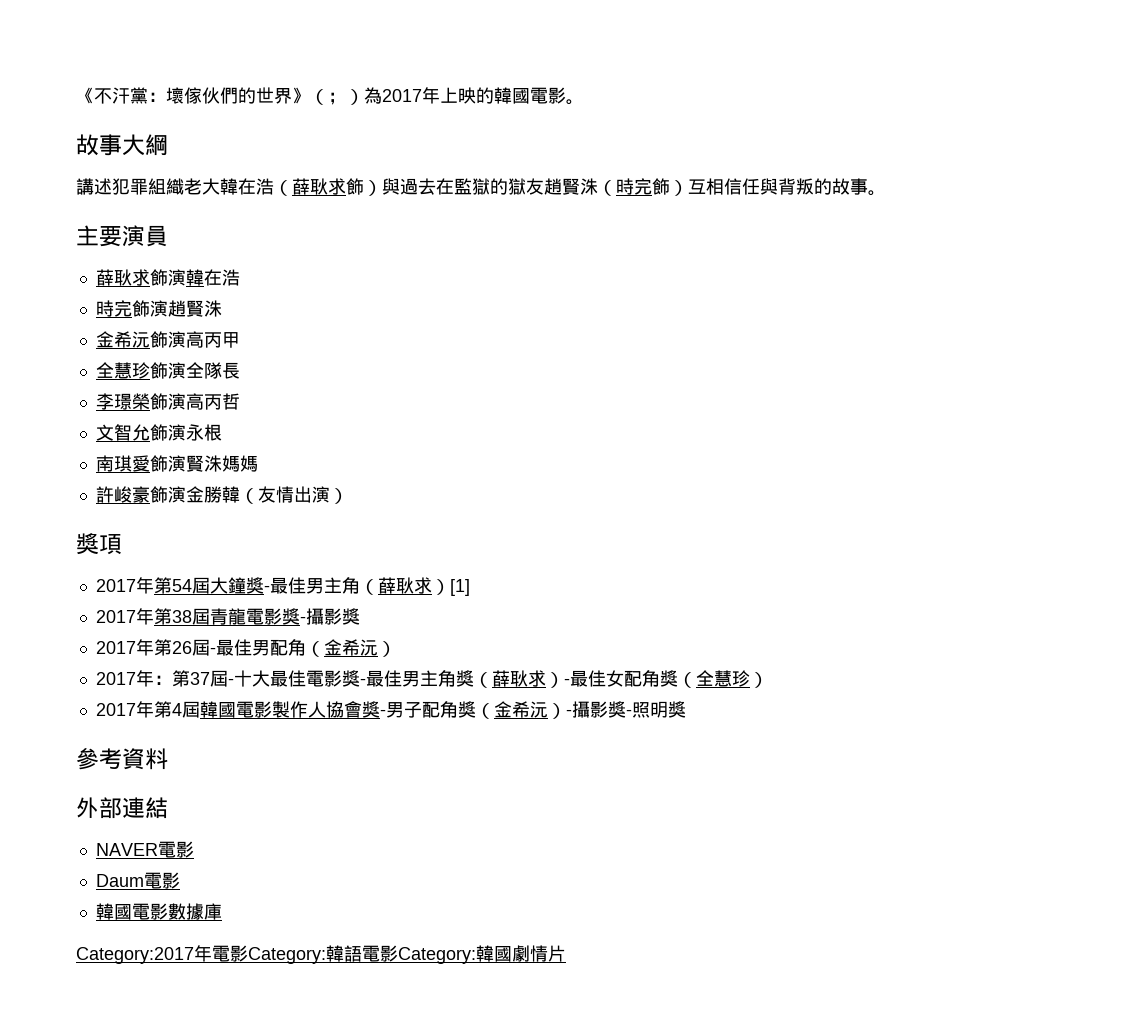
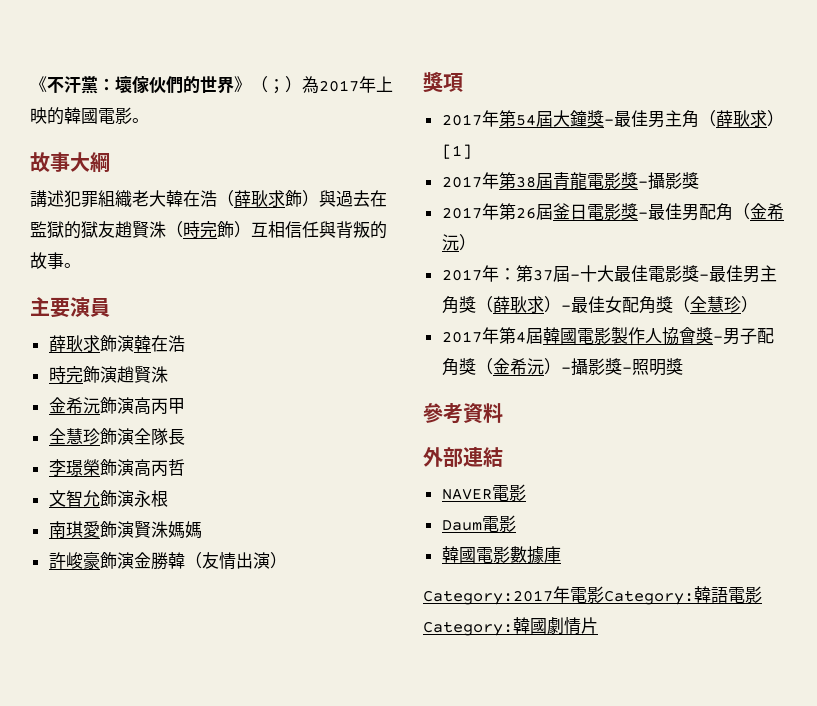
- 2017年第26屆-最佳男配角（金希沅）
+ 2017年第26屆釜日電影獎-最佳男配角（金希沅）

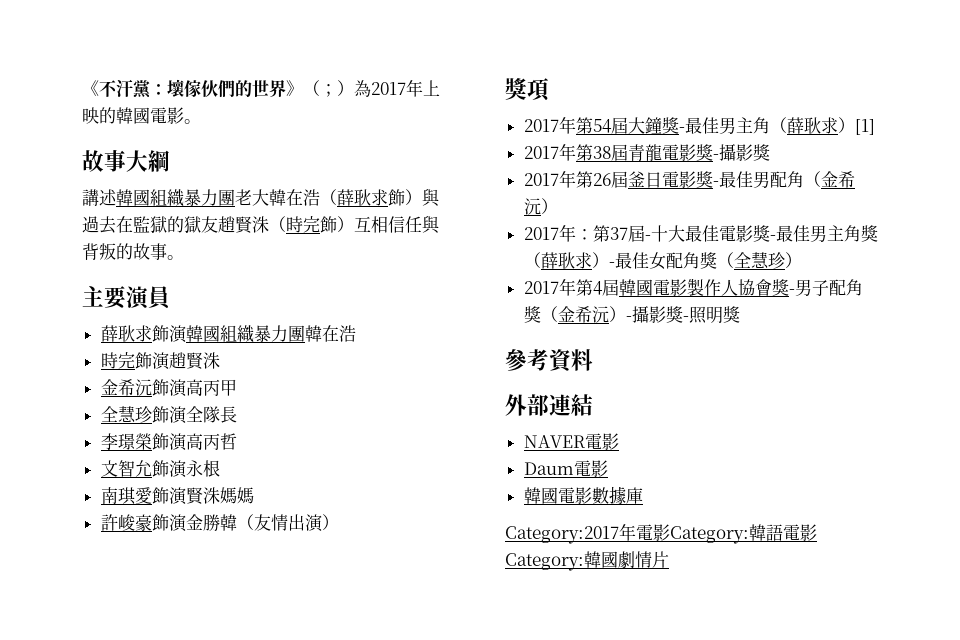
- 講述犯罪組織老大韓在浩（薛耿求飾）與過去在監獄的獄友趙賢洙（時完飾）互相信任與背叛的故事。
+ 講述韓國組織暴力團老大韓在浩（薛耿求飾）與過去在監獄的獄友趙賢洙（時完飾）互相信任與背叛的故事。
- 薛耿求飾演韓在浩
+ 薛耿求飾演韓國組織暴力團韓在浩

